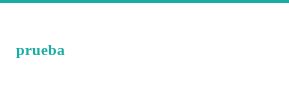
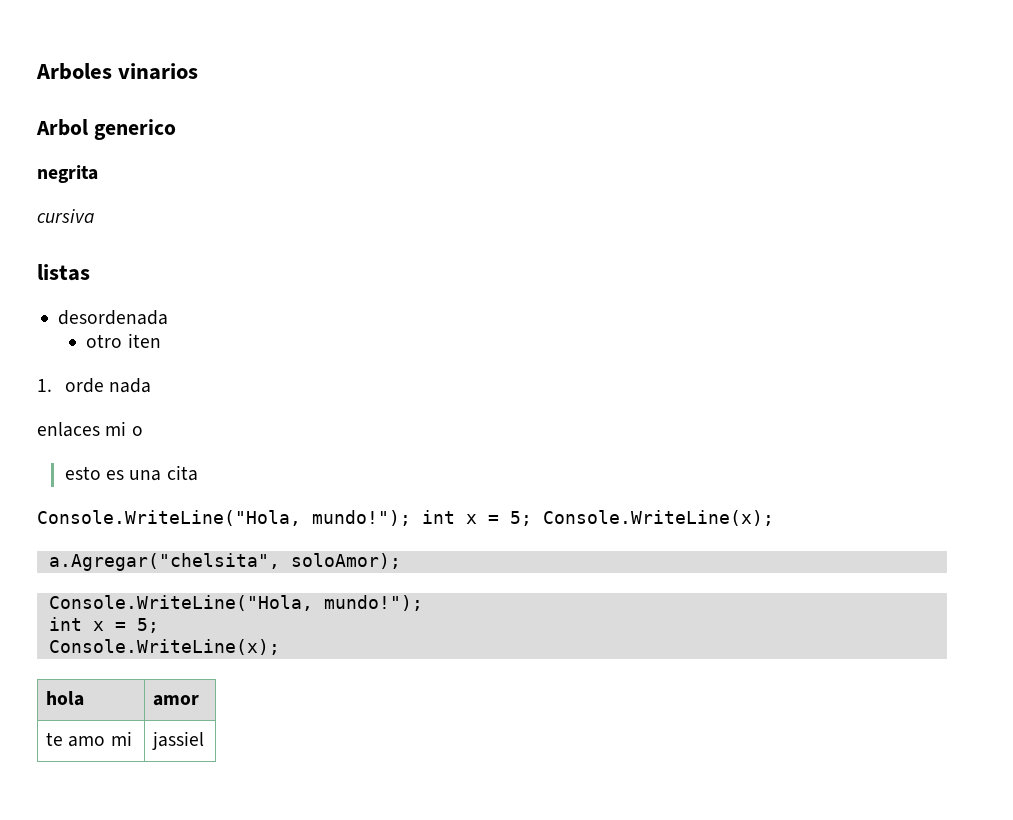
- prueba
+ Arboles vinarios
+ Arbol generico
+ negrita
+ cursiva
+ listas
+ desordenada
+ otro iten
+ 1. orde nada
+ enlaces mi o
+ esto es una cita
+ Console.WriteLine("Hola, mundo!"); int x = 5; Console.WriteLine(x);
+ a.Agregar("chelsita", soloAmor);
+ Console.WriteLine("Hola, mundo!");
+ int x = 5;
+ Console.WriteLine(x);
+ hola | amor
+ te amo mi | jassiel

